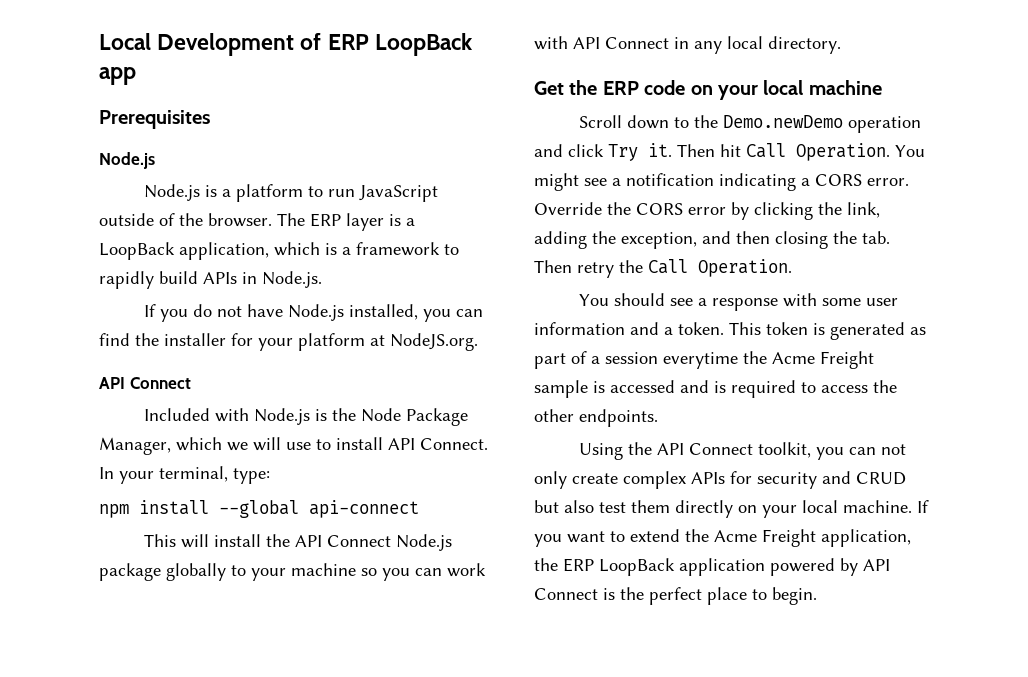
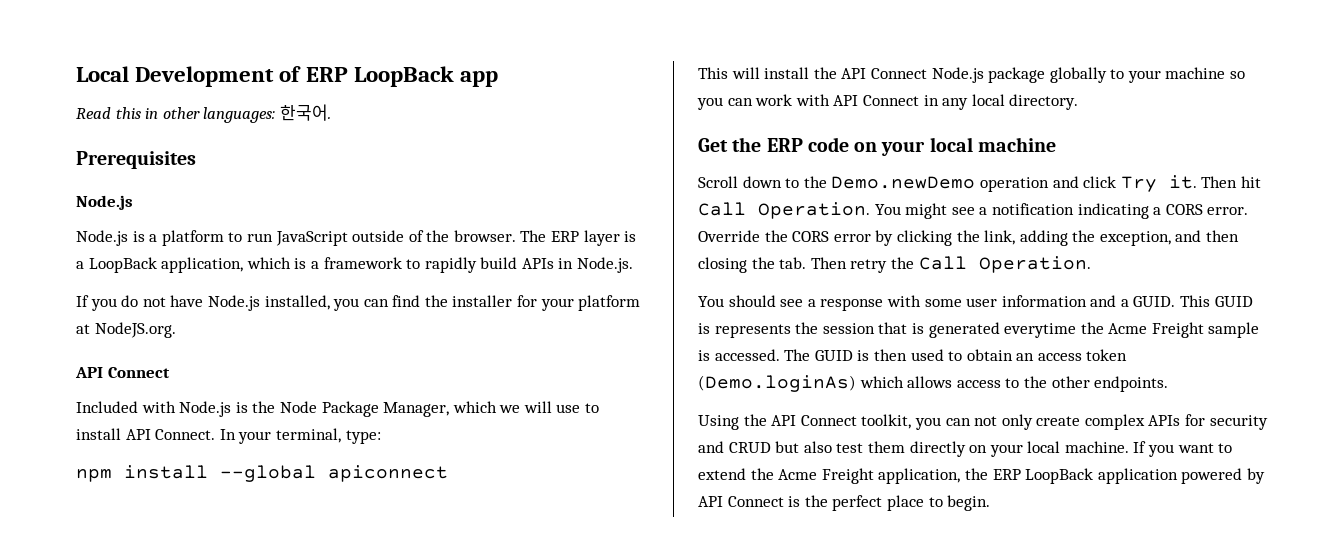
+ Read this in other languages: 한국어.
- npm install --global api-connect
+ npm install --global apiconnect
- You should see a response with some user information and a token. This token is generated as part of a session everytime the Acme Freight sample is accessed and is required to access the other endpoints.
+ You should see a response with some user information and a GUID. This GUID is represents the session that is generated everytime the Acme Freight sample is accessed. The GUID is then used to obtain an access token (Demo.loginAs) which allows access to the other endpoints.

